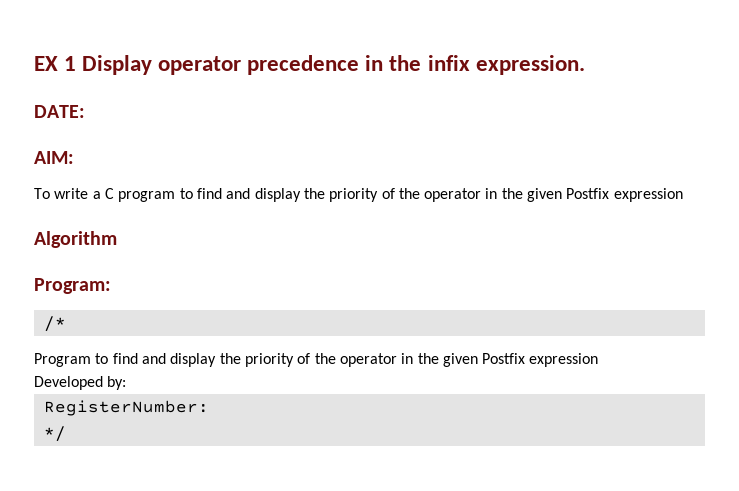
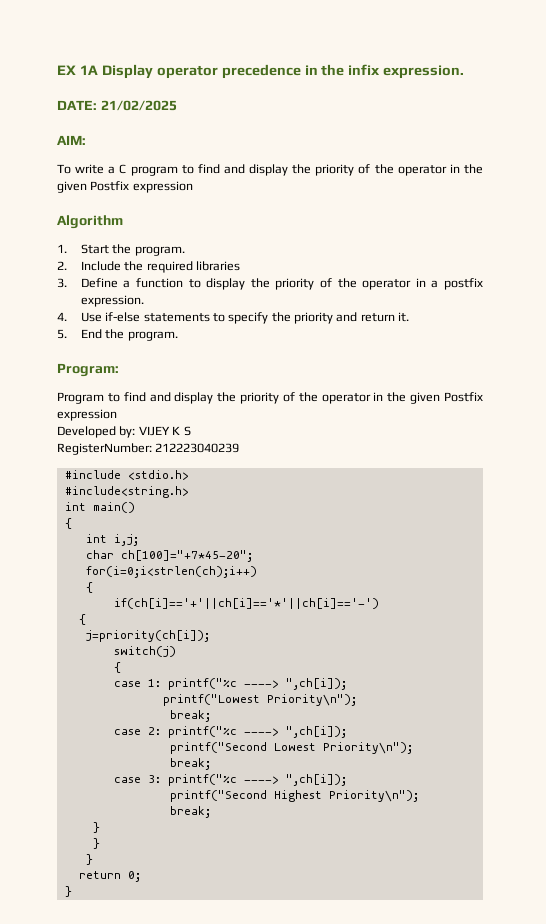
- EX 1 Display operator precedence in the infix expression.
+ EX 1A Display operator precedence in the infix expression.
- DATE:
+ DATE: 21/02/2025
+ 1. Start the program.
+ 2. Include the required libraries
+ 3. Define a function to display the priority of the operator in a postfix expression.
+ 4. Use if-else statements to specify the priority and return it.
+ 5. End the program.
- /*
- Developed by:
- RegisterNumber:
- */
+ Developed by: VIJEY K S
+ RegisterNumber: 212223040239
+ #include <stdio.h>
+ #include<string.h>
+ int main()
+ {
+ int i,j;
+ char ch[100]="+7*45-20";
+ for(i=0;i<strlen(ch);i++)
+ {
+ if(ch[i]=='+'||ch[i]=='*'||ch[i]=='-')
+ {
+ j=priority(ch[i]);
+ switch(j)
+ {
+ case 1: printf("%c ----> ",ch[i]);
+ printf("Lowest Priority\n");
+ break;
+ case 2: printf("%c ----> ",ch[i]);
+ printf("Second Lowest Priority\n");
+ break;
+ case 3: printf("%c ----> ",ch[i]);
+ printf("Second Highest Priority\n");
+ break;
+ }
+ }
+ }
+ return 0;
+ }

